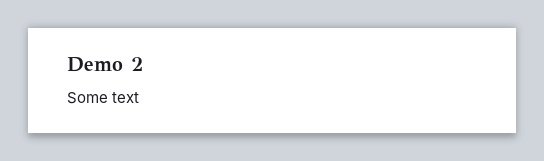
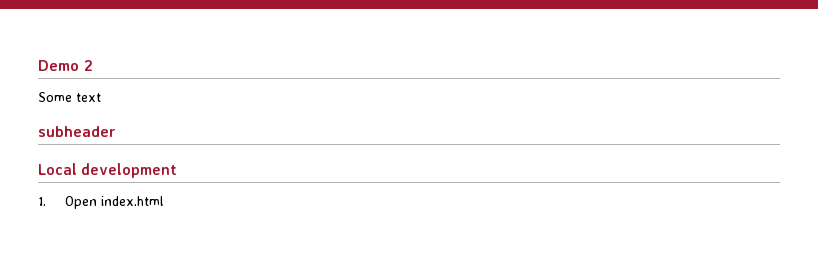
+ subheader
+ Local development
+ 1. Open index.html

